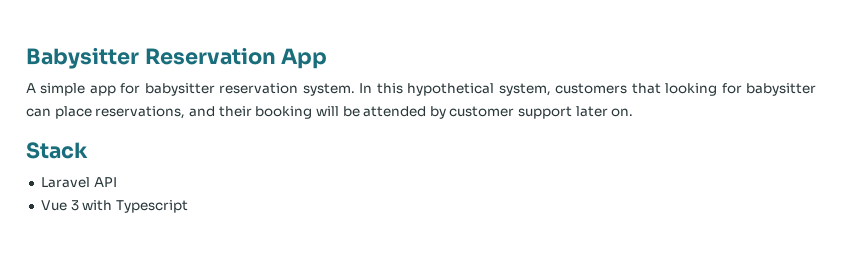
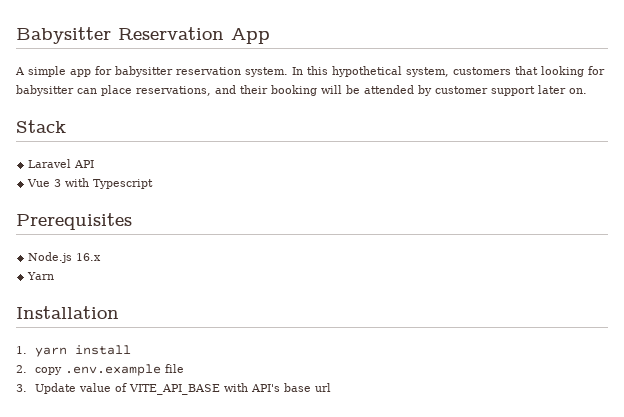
+ Prerequisites
+ Node.js 16.x
+ Yarn
+ Installation
+ 1. yarn install
+ 2. copy .env.example file
+ 3. Update value of VITE_API_BASE with API's base url

